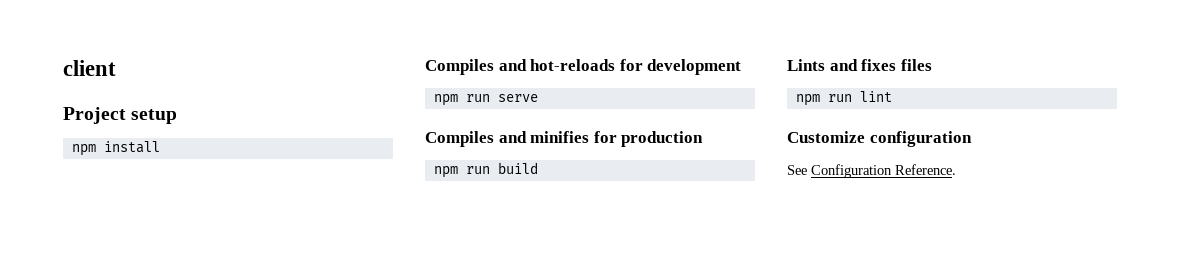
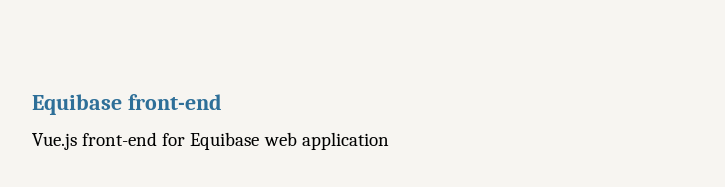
- client
- Project setup
- npm install
- Compiles and hot-reloads for development
- npm run serve
- Compiles and minifies for production
- npm run build
- Lints and fixes files
- npm run lint
- Customize configuration
- See Configuration Reference.
+ Equibase front-end
+ Vue.js front-end for Equibase web application

